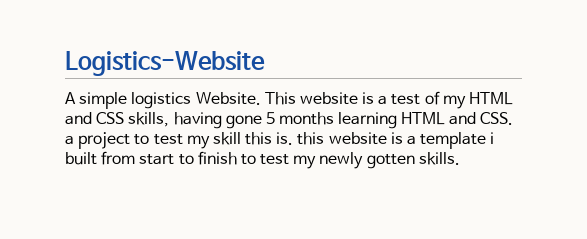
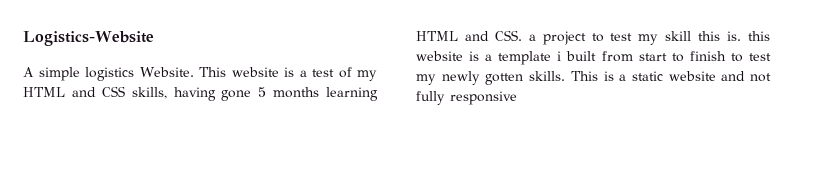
+ This is a static website and not fully responsive

